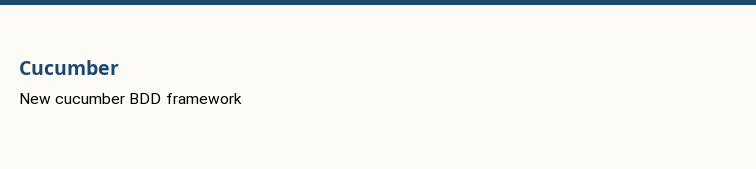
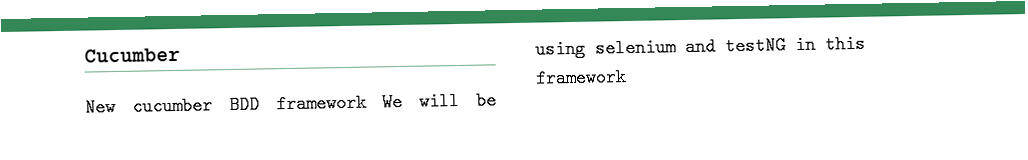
- New cucumber BDD framework
+ New cucumber BDD framework We will be using selenium and testNG in this framework

